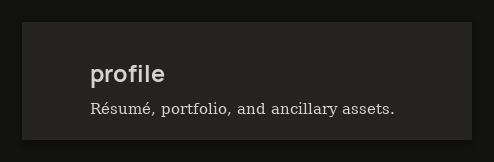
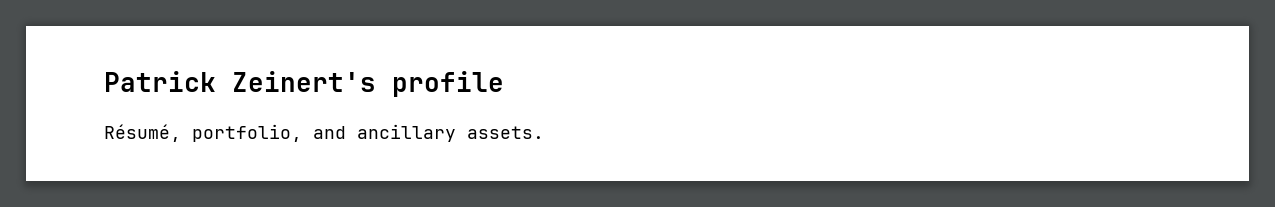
- profile
+ Patrick Zeinert's profile

